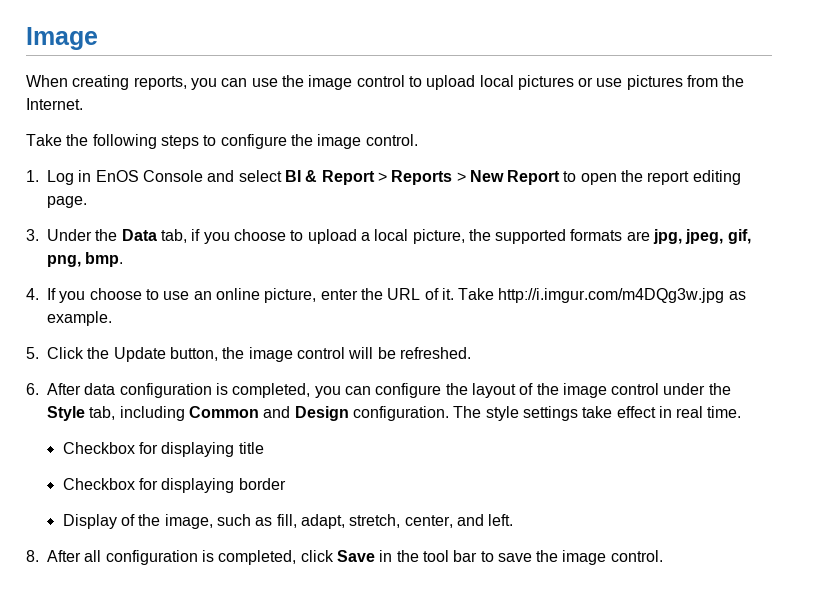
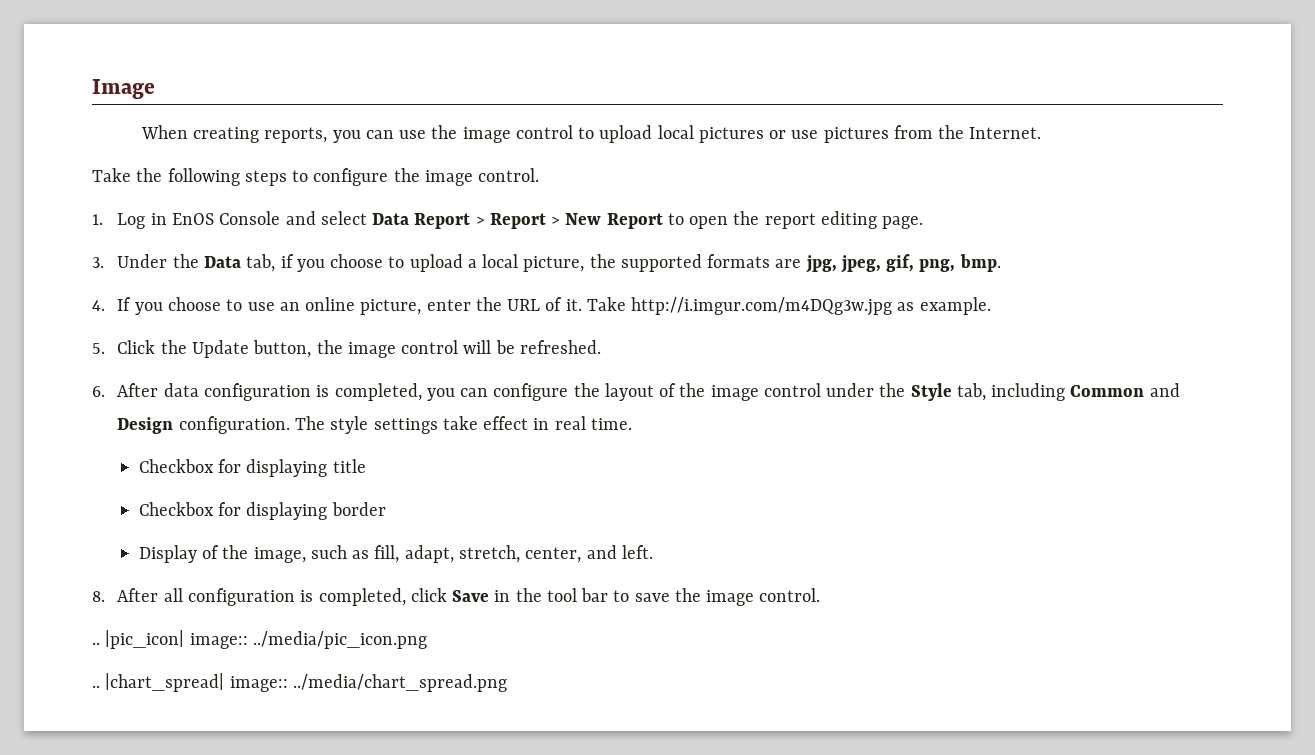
- 1. Log in EnOS Console and select BI & Report > Reports > New Report to open the report editing page.
+ 1. Log in EnOS Console and select Data Report > Report > New Report to open the report editing page.
+ .. |pic_icon| image:: ../media/pic_icon.png
+ .. |chart_spread| image:: ../media/chart_spread.png

